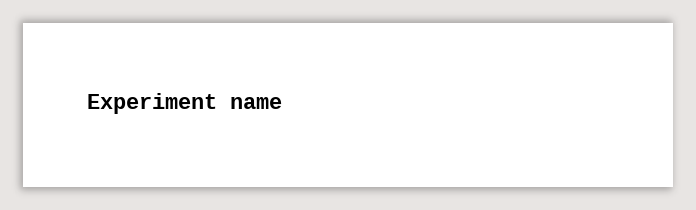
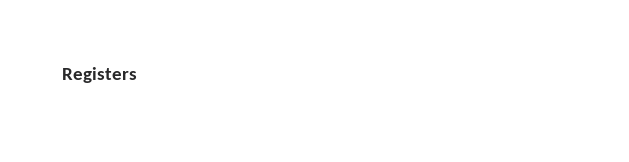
- Experiment name
+ Registers

